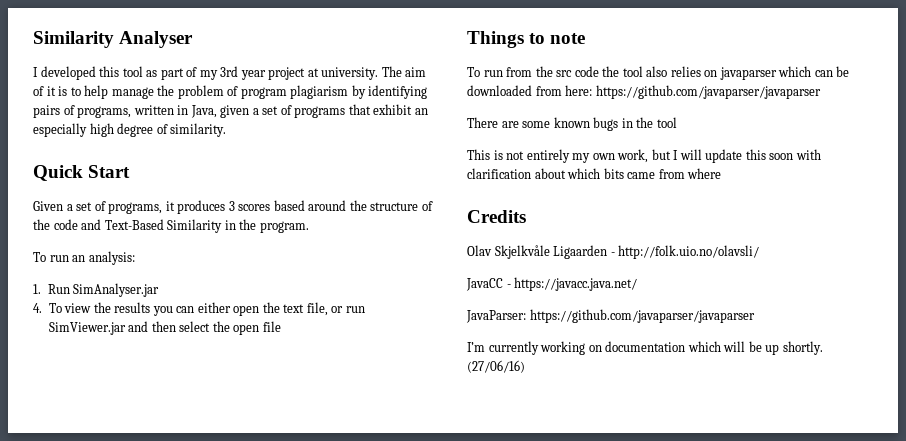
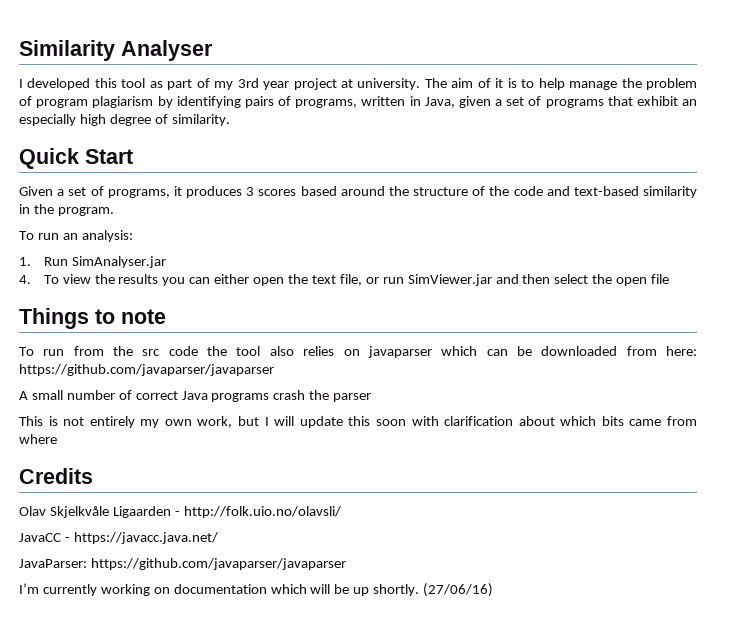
- Given a set of programs, it produces 3 scores based around the structure of the code and Text-Based Similarity in the program.
+ Given a set of programs, it produces 3 scores based around the structure of the code and text-based similarity in the program.
- There are some known bugs in the tool
+ A small number of correct Java programs crash the parser

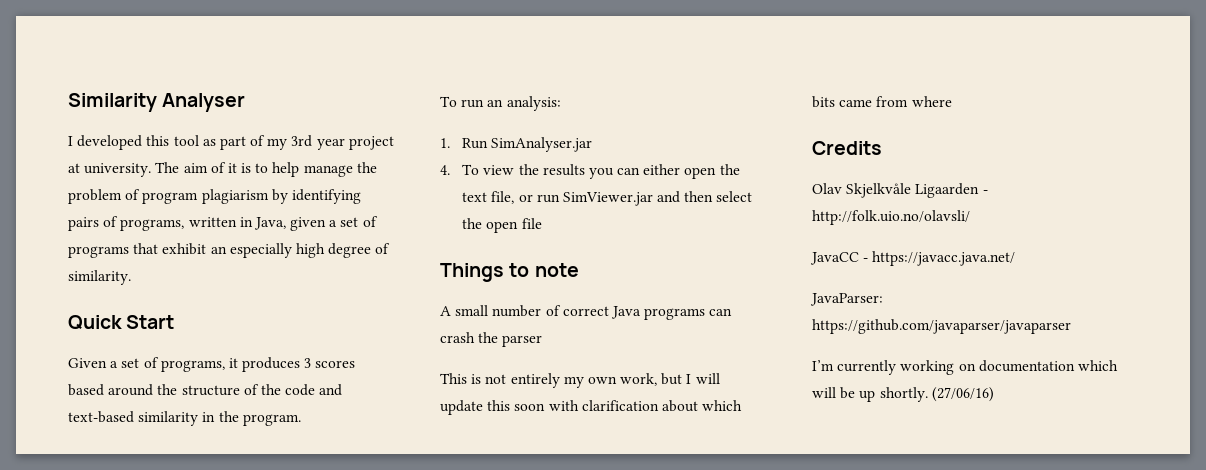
- To run from the src code the tool also relies on javaparser which can be downloaded from here: https://github.com/javaparser/javaparser
- A small number of correct Java programs crash the parser
+ A small number of correct Java programs can crash the parser

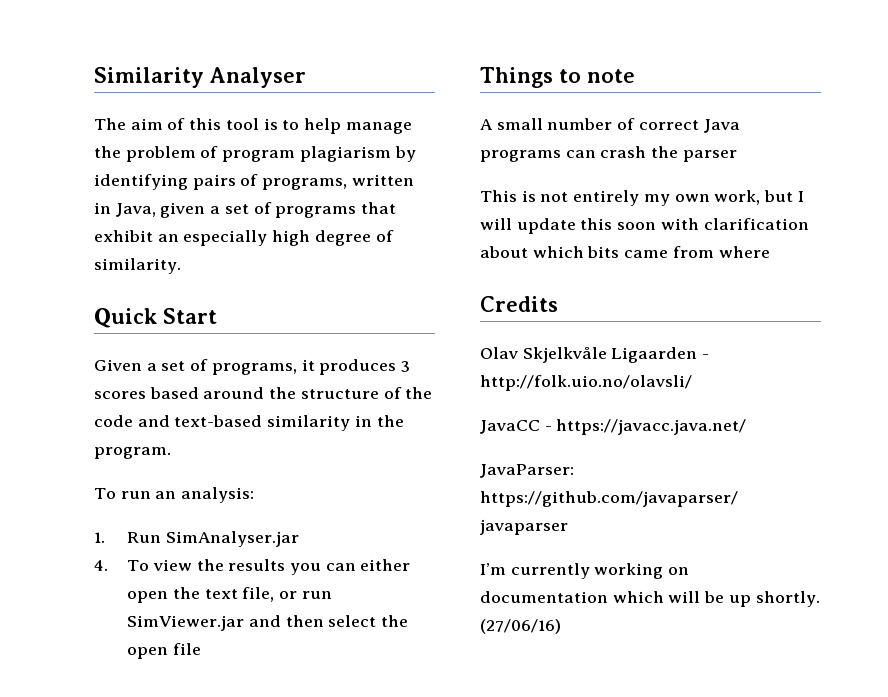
- I developed this tool as part of my 3rd year project at university. The aim of it is to help manage the problem of program plagiarism by identifying pairs of programs, written in Java, given a set of programs that exhibit an especially high degree of similarity.
+ The aim of this tool is to help manage the problem of program plagiarism by identifying pairs of programs, written in Java, given a set of programs that exhibit an especially high degree of similarity.

